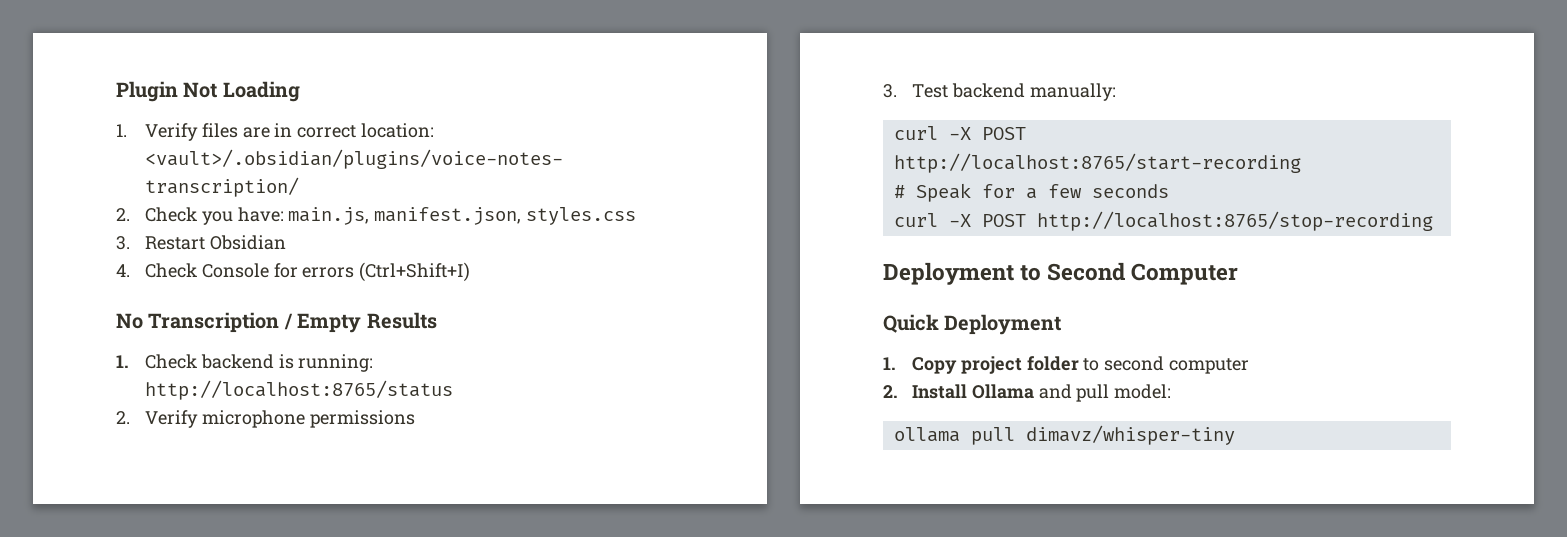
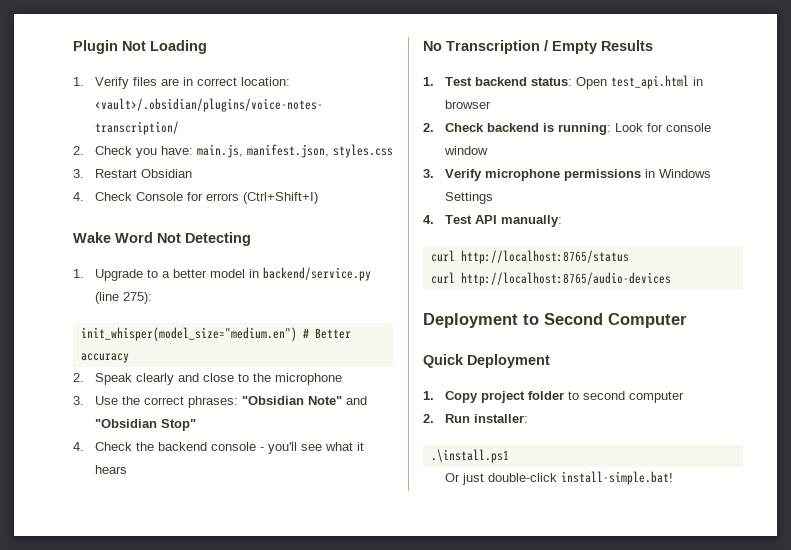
+ Wake Word Not Detecting
+ 1. Upgrade to a better model in backend/service.py (line 275):
+ init_whisper(model_size="medium.en") # Better accuracy
+ 2. Speak clearly and close to the microphone
+ 3. Use the correct phrases: "Obsidian Note" and "Obsidian Stop"
+ 4. Check the backend console - you'll see what it hears
- 1. Check backend is running: http://localhost:8765/status
- 2. Verify microphone permissions
- 3. Test backend manually:
- curl -X POST http://localhost:8765/start-recording
- # Speak for a few seconds
- curl -X POST http://localhost:8765/stop-recording
+ 1. Test backend status: Open test_api.html in browser
+ 2. Check backend is running: Look for console window
+ 3. Verify microphone permissions in Windows Settings
+ 4. Test API manually:
+ curl http://localhost:8765/status
+ curl http://localhost:8765/audio-devices
- 2. Install Ollama and pull model:
- ollama pull dimavz/whisper-tiny
+ 2. Run installer:
+ .\install.ps1
+ Or just double-click install-simple.bat!

